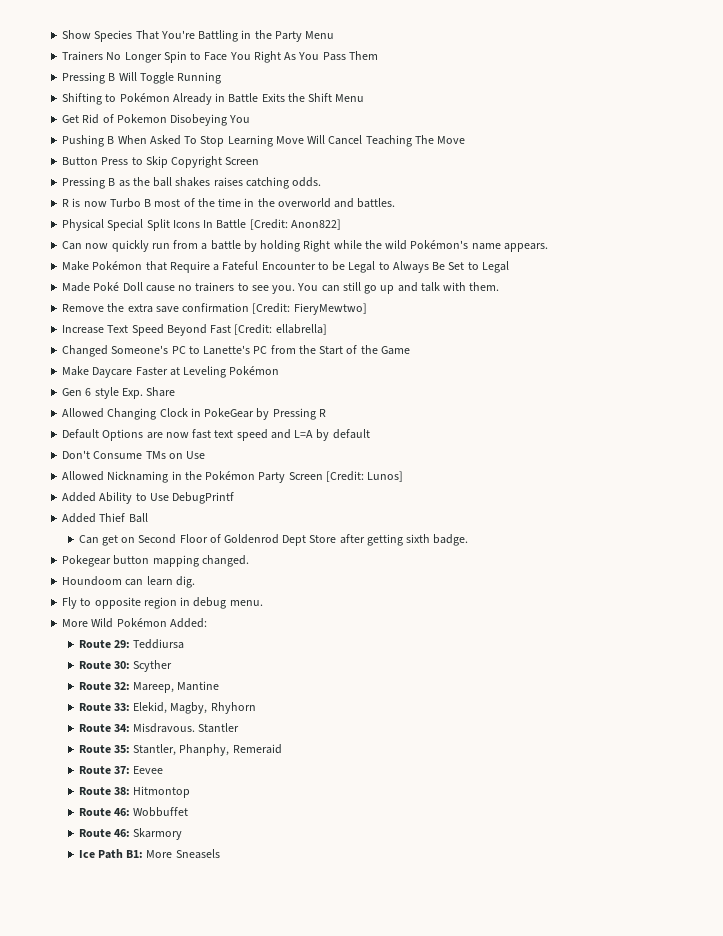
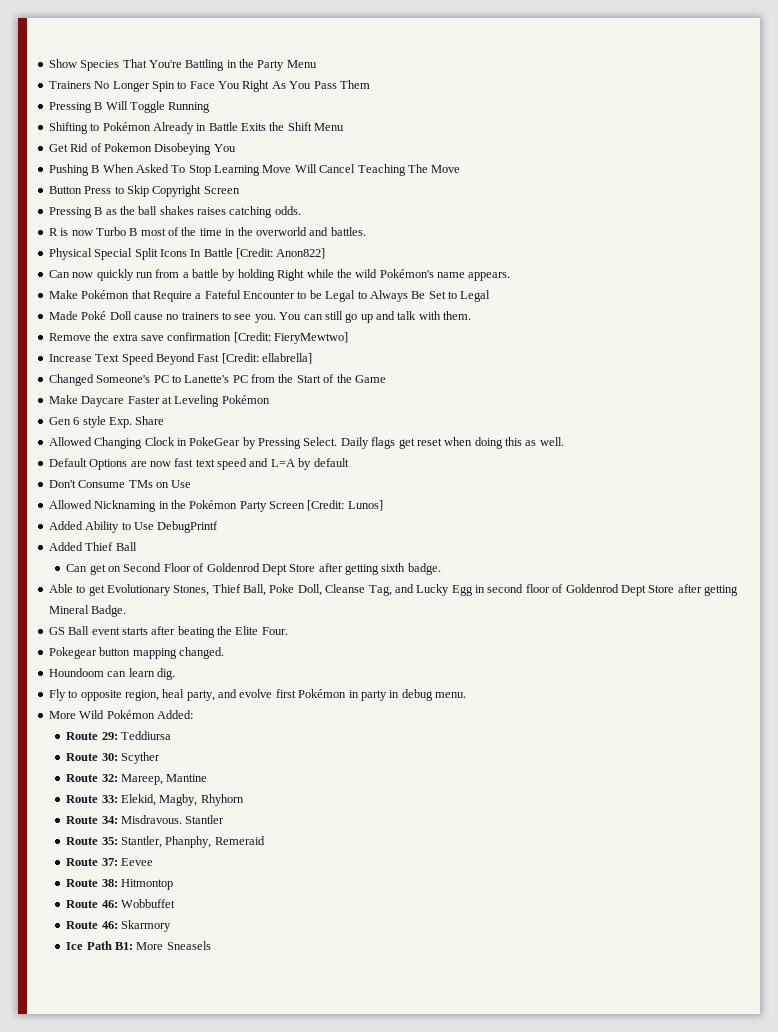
- Allowed Changing Clock in PokeGear by Pressing R
+ Allowed Changing Clock in PokeGear by Pressing Select. Daily flags get reset when doing this as well.
+ Able to get Evolutionary Stones, Thief Ball, Poke Doll, Cleanse Tag, and Lucky Egg in second floor of Goldenrod Dept Store after getting Mineral Badge.
+ GS Ball event starts after beating the Elite Four.
- Fly to opposite region in debug menu.
+ Fly to opposite region, heal party, and evolve first Pokémon in party in debug menu.

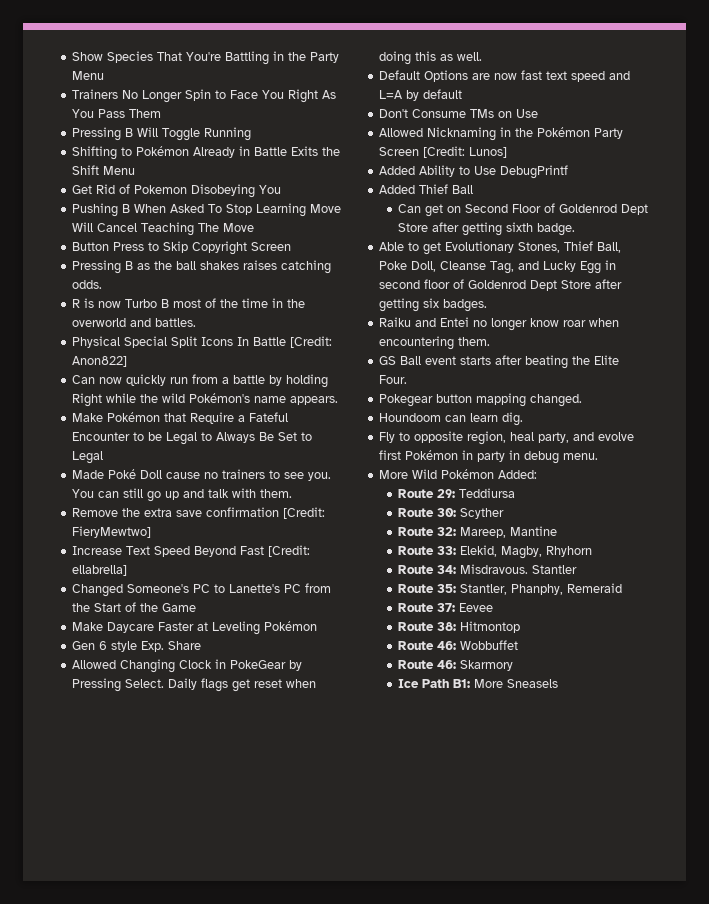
- Able to get Evolutionary Stones, Thief Ball, Poke Doll, Cleanse Tag, and Lucky Egg in second floor of Goldenrod Dept Store after getting Mineral Badge.
+ Able to get Evolutionary Stones, Thief Ball, Poke Doll, Cleanse Tag, and Lucky Egg in second floor of Goldenrod Dept Store after getting six badges.
+ Raiku and Entei no longer know roar when encountering them.

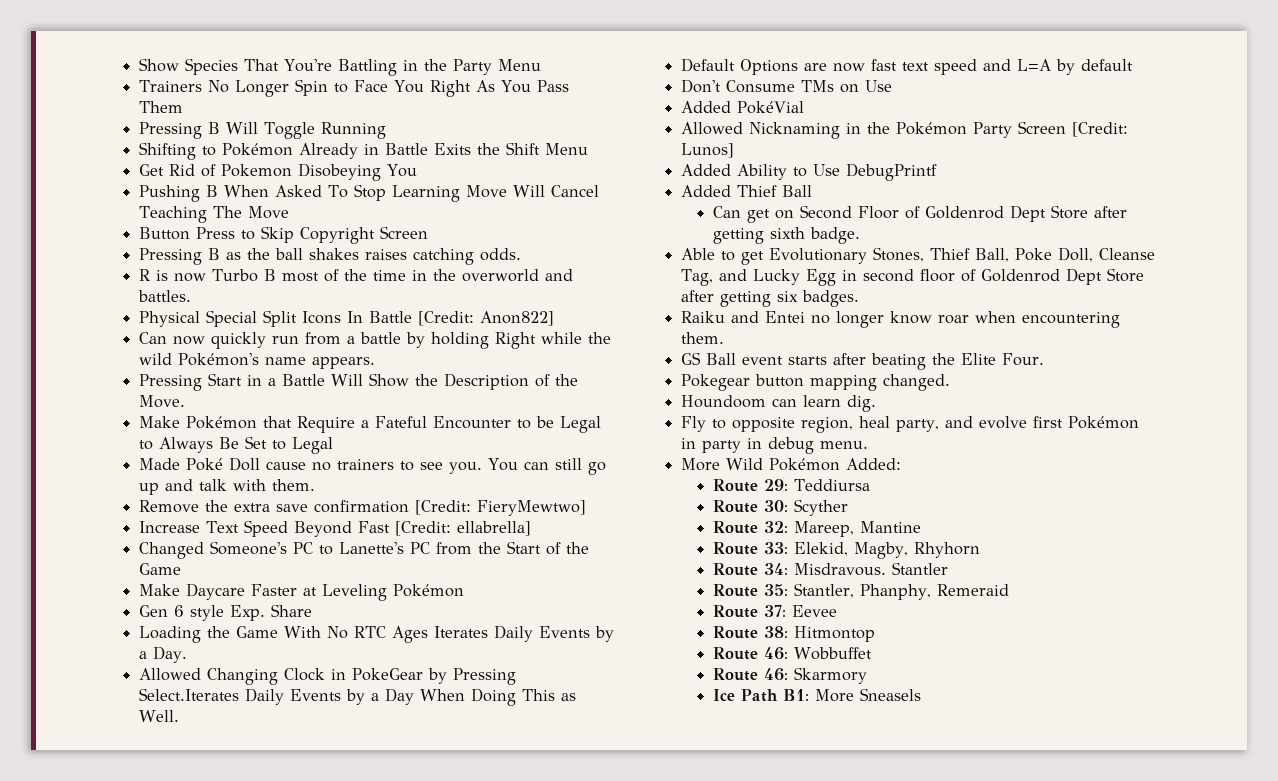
+ Pressing Start in a Battle Will Show the Description of the Move.
+ Loading the Game With No RTC Ages Iterates Daily Events by a Day.
- Allowed Changing Clock in PokeGear by Pressing Select. Daily flags get reset when doing this as well.
+ Allowed Changing Clock in PokeGear by Pressing Select.Iterates Daily Events by a Day When Doing This as Well.
+ Added PokéVial

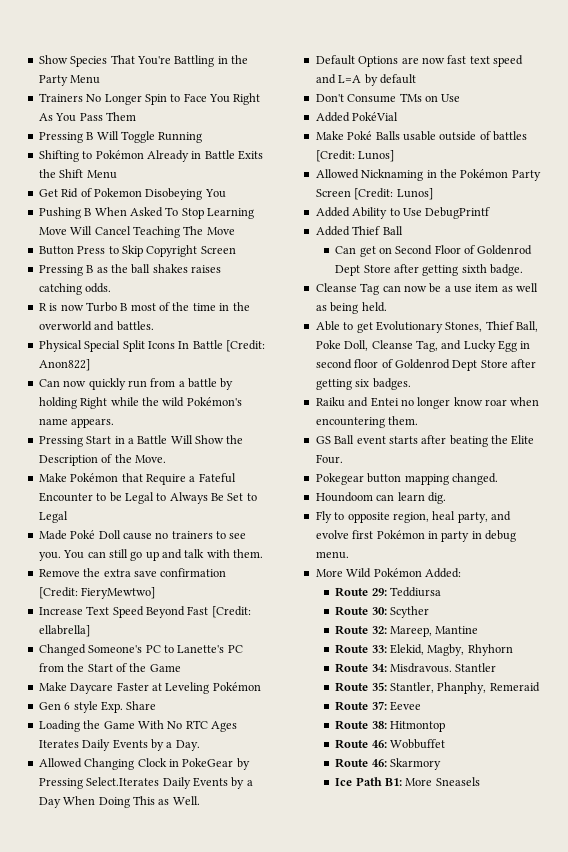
+ Make Poké Balls usable outside of battles [Credit: Lunos]
+ Cleanse Tag can now be a use item as well as being held.

